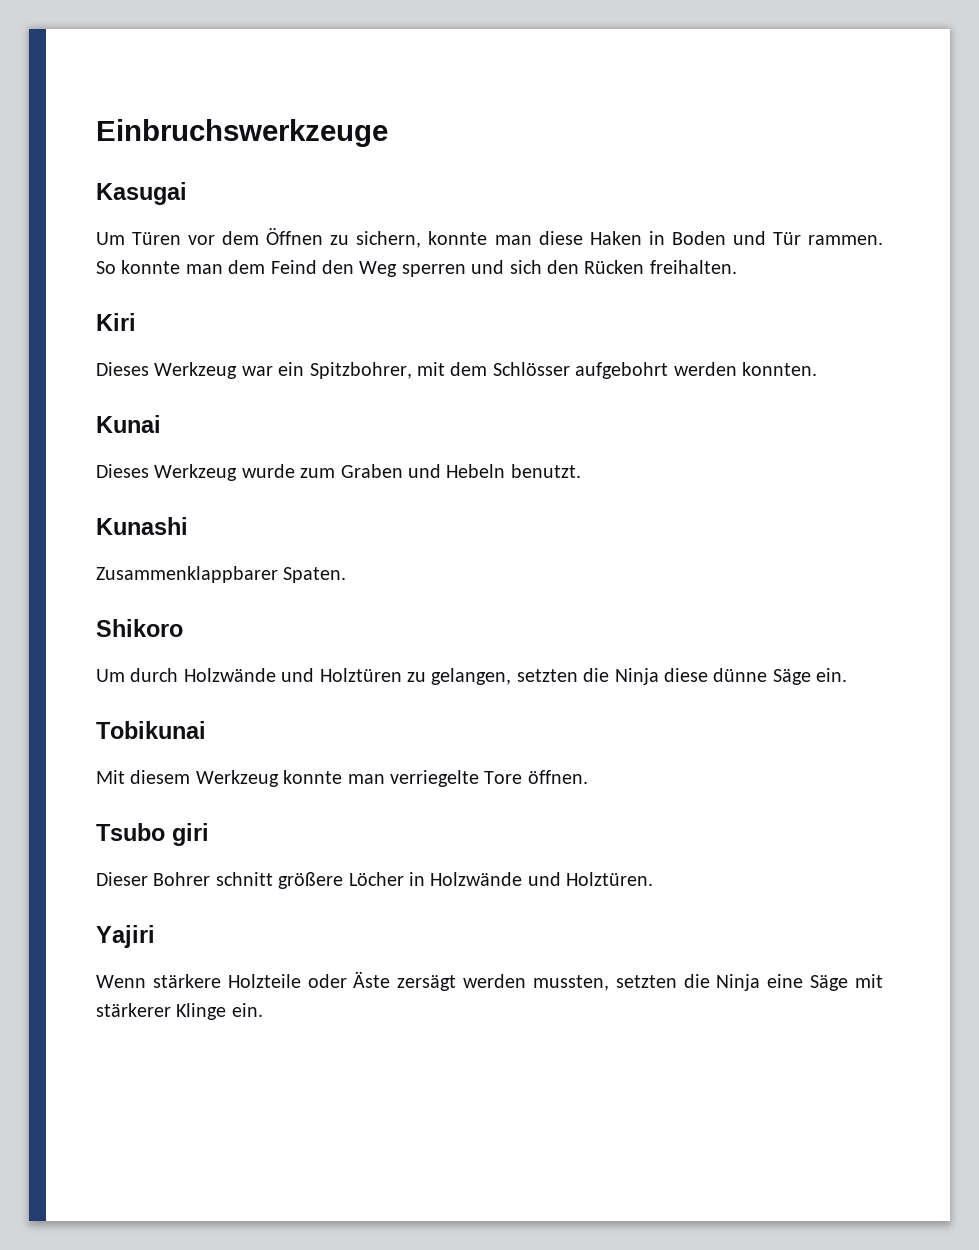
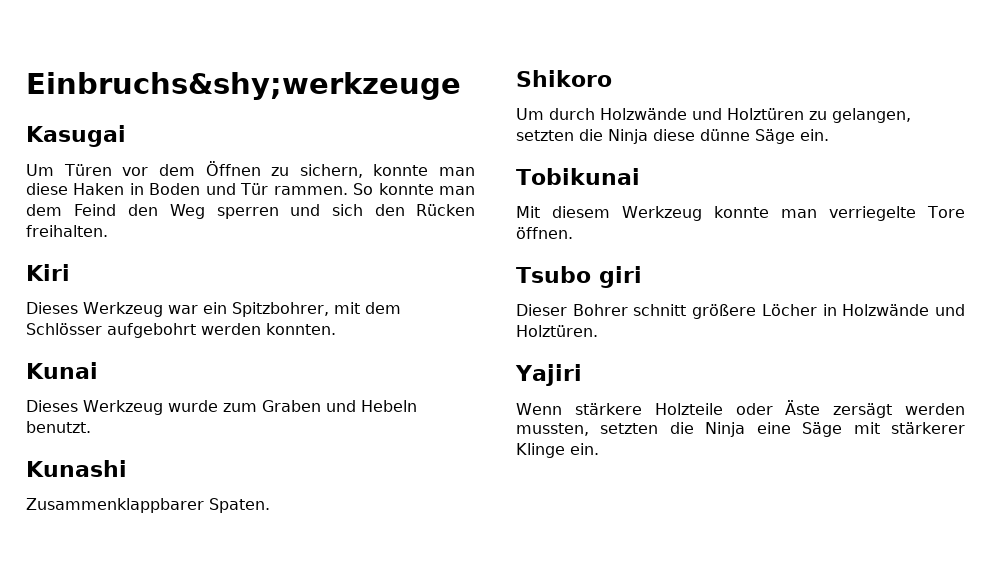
- Einbruchswerkzeuge
+ Einbruchs&shy;werkzeuge

